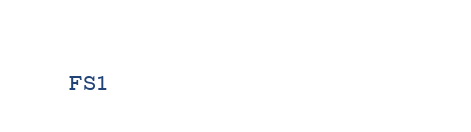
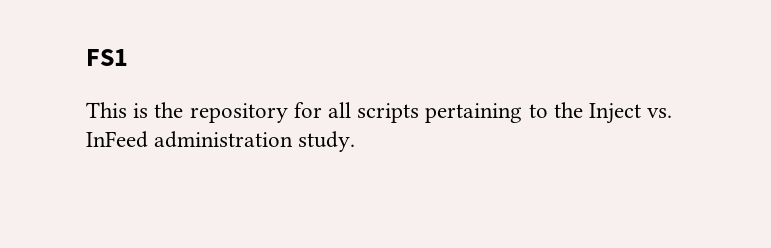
+ This is the repository for all scripts pertaining to the Inject vs. InFeed administration study.

